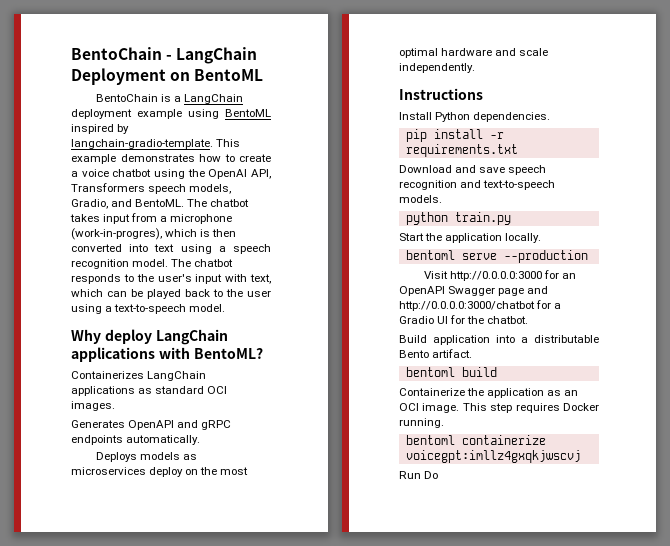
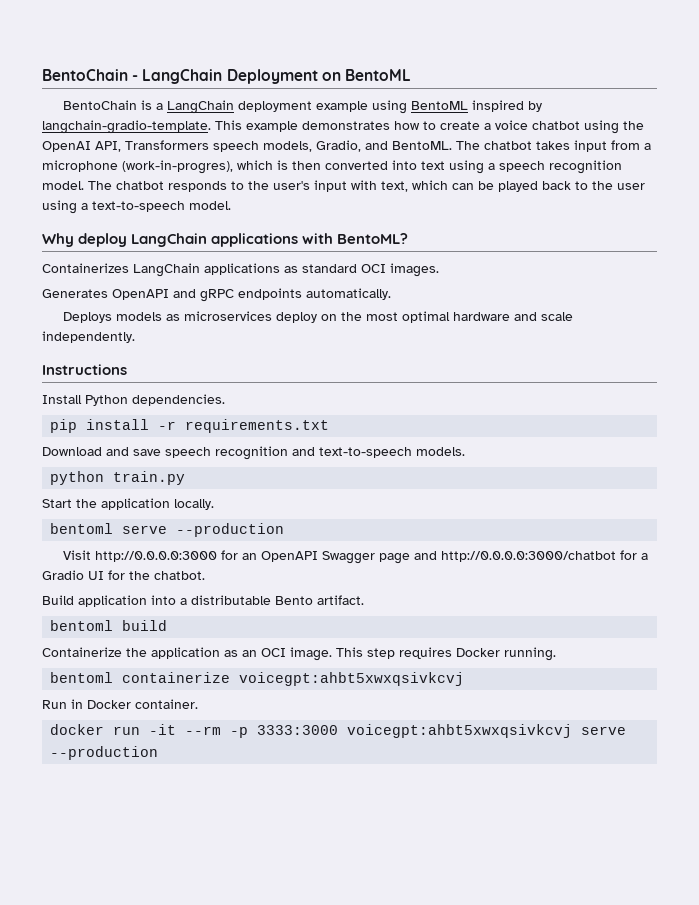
- bentoml containerize voicegpt:imllz4gxqkjwscvj
+ bentoml containerize voicegpt:ahbt5xwxqsivkcvj
- Run Do
+ Run in Docker container.
+ docker run -it --rm -p 3333:3000 voicegpt:ahbt5xwxqsivkcvj serve --production

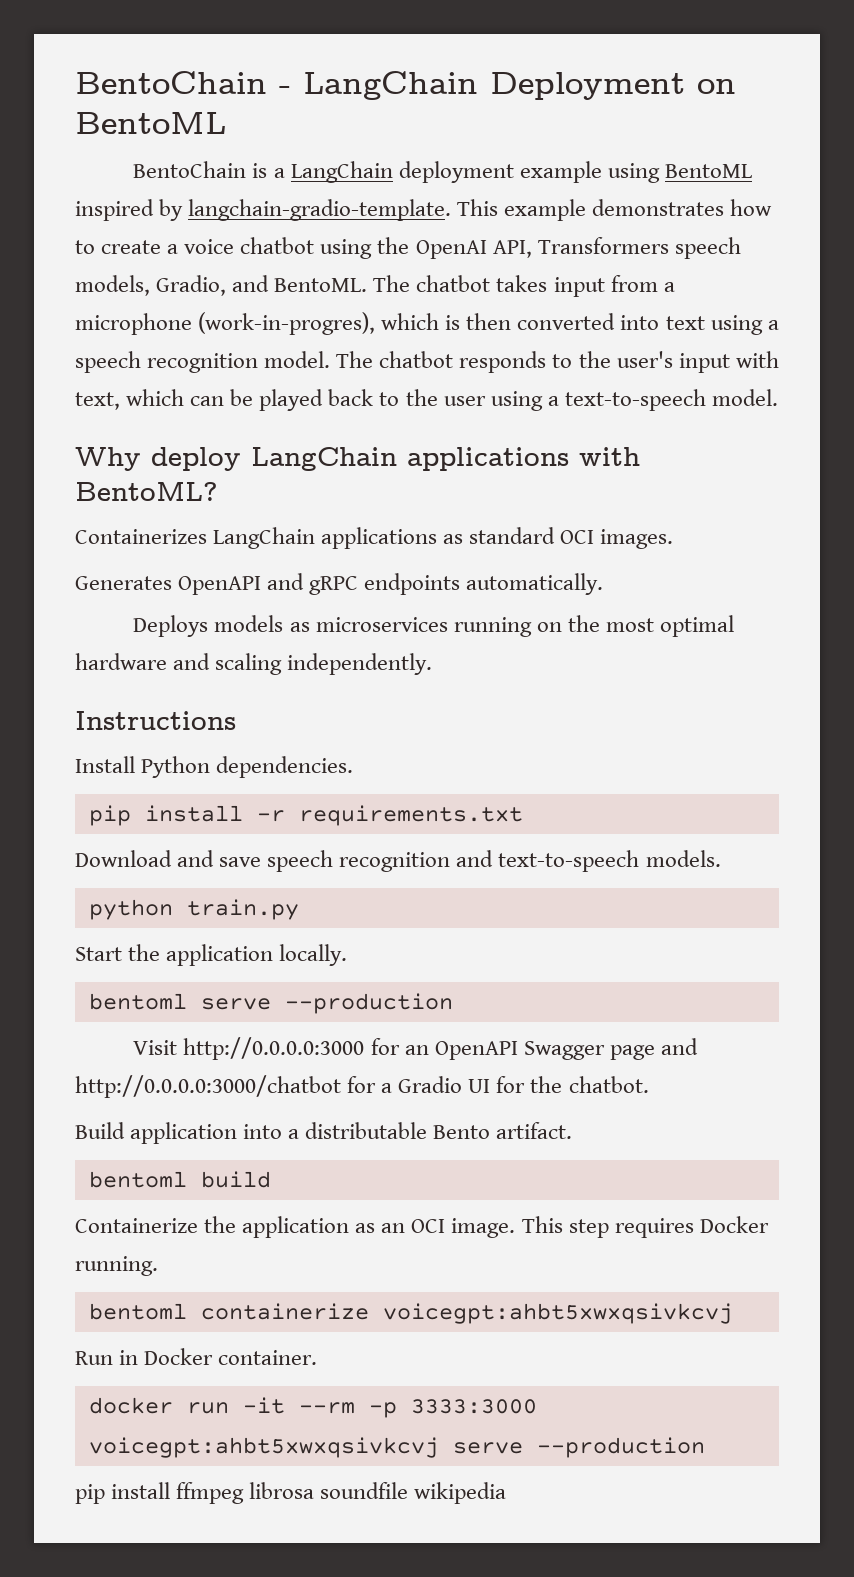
- Deploys models as microservices deploy on the most optimal hardware and scale independently.
+ Deploys models as microservices running on the most optimal hardware and scaling independently.
+ pip install ffmpeg librosa soundfile wikipedia

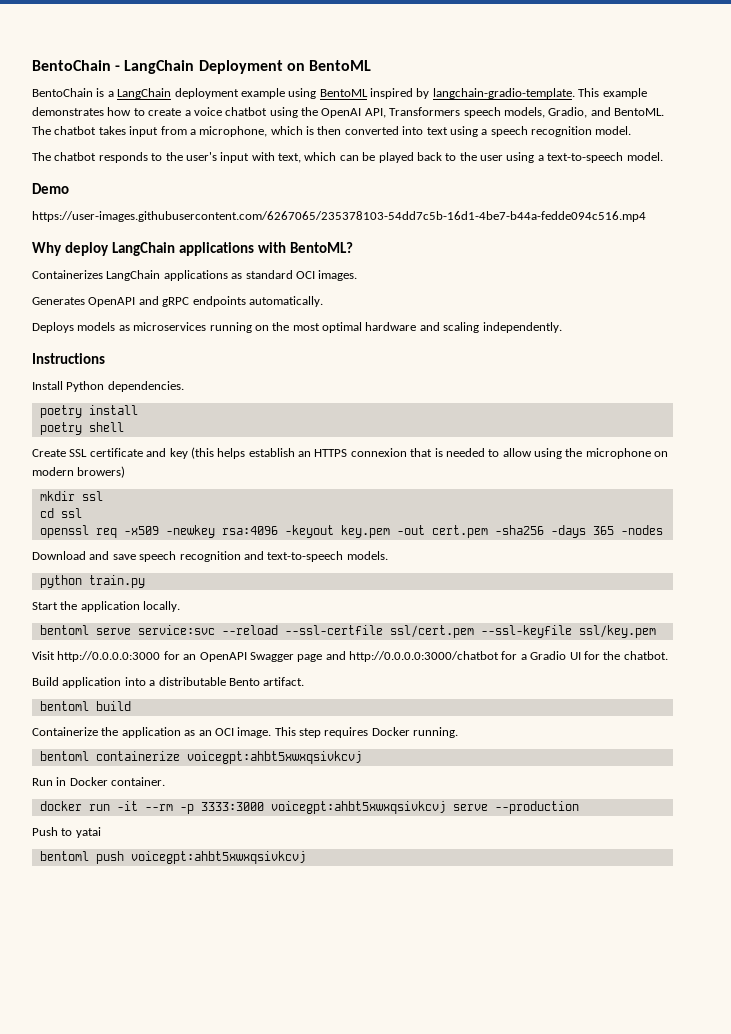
- The chatbot takes input from a microphone (work-in-progres), which is then converted into text using a speech recognition model. The chatbot responds to the user's input with text, which can be played back to the user using a text-to-speech model.
+ The chatbot takes input from a microphone, which is then converted into text using a speech recognition model.
+ The chatbot responds to the user's input with text, which can be played back to the user using a text-to-speech model.
+ Demo
+ https://user-images.githubusercontent.com/6267065/235378103-54dd7c5b-16d1-4be7-b44a-fedde094c516.mp4
- pip install -r requirements.txt
+ poetry install
+ poetry shell
+ Create SSL certificate and key (this helps establish an HTTPS connexion that is needed to allow using the microphone on modern browers)
+ mkdir ssl
+ cd ssl
+ openssl req -x509 -newkey rsa:4096 -keyout key.pem -out cert.pem -sha256 -days 365 -nodes
- bentoml serve --production
+ bentoml serve service:svc --reload --ssl-certfile ssl/cert.pem --ssl-keyfile ssl/key.pem
- pip install ffmpeg librosa soundfile wikipedia
+ Push to yatai
+ bentoml push voicegpt:ahbt5xwxqsivkcvj

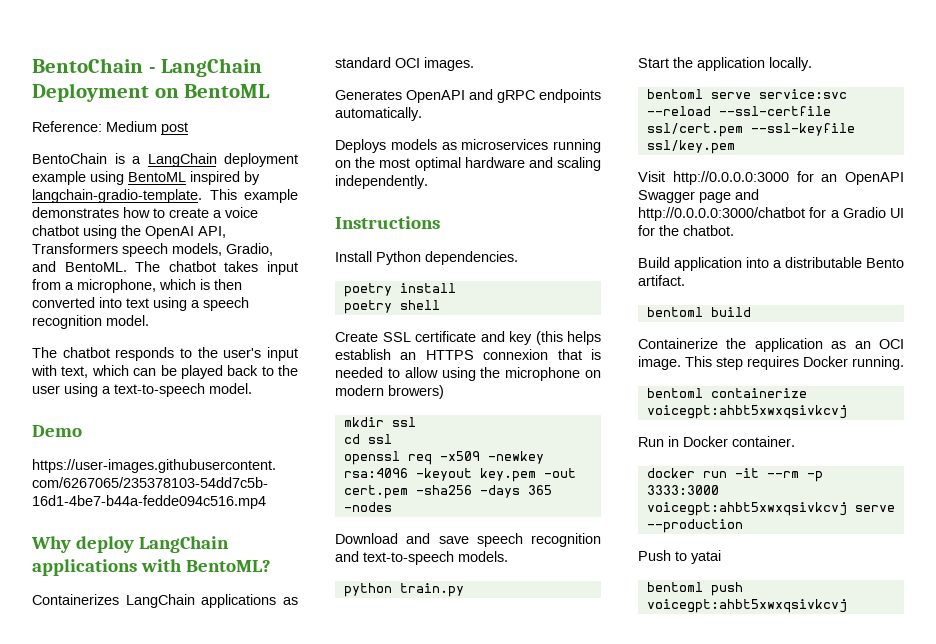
+ Reference: Medium post

